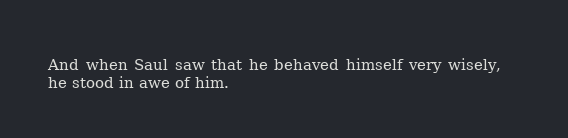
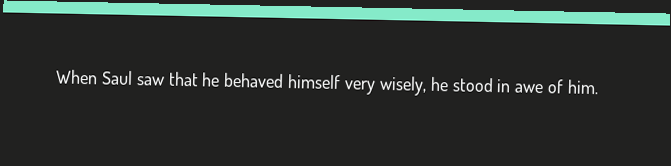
- And when Saul saw that he behaved himself very wisely, he stood in awe of him.
+ When Saul saw that he behaved himself very wisely, he stood in awe of him.

